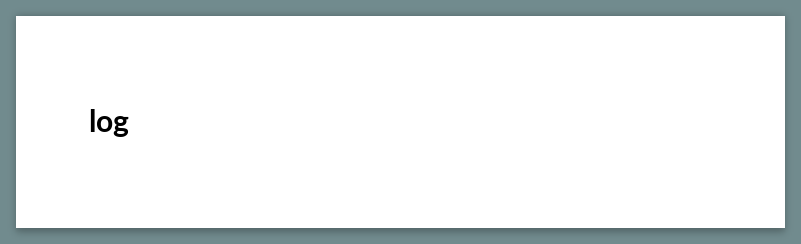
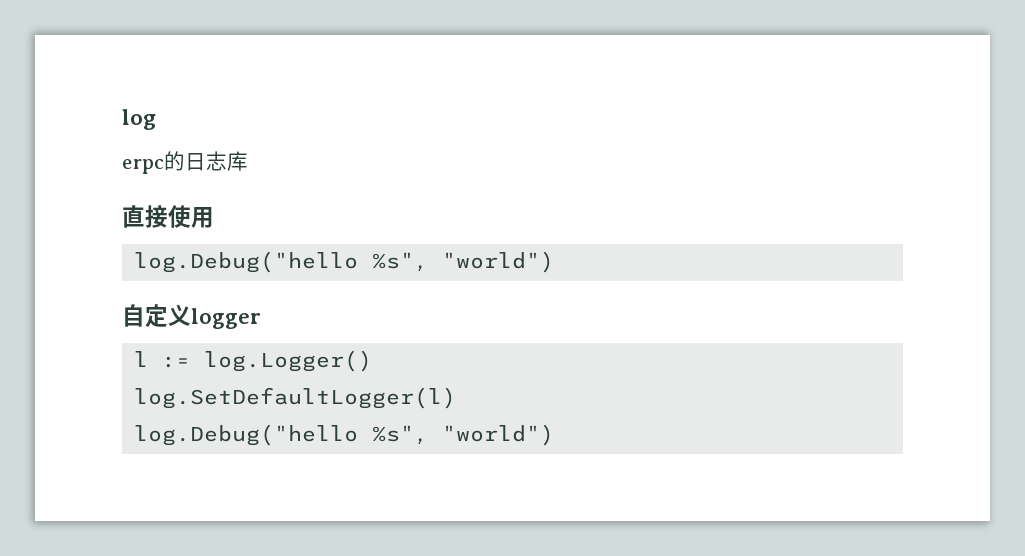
+ erpc的日志库
+ 直接使用
+ log.Debug("hello %s", "world")
+ 自定义logger
+ l := log.Logger()
+ log.SetDefaultLogger(l)
+ log.Debug("hello %s", "world")

